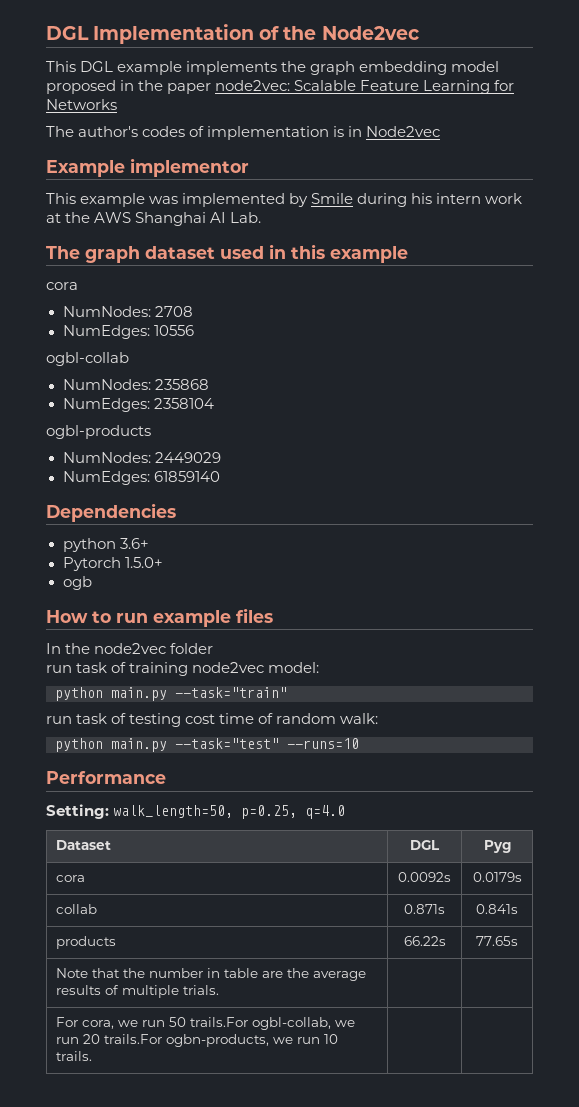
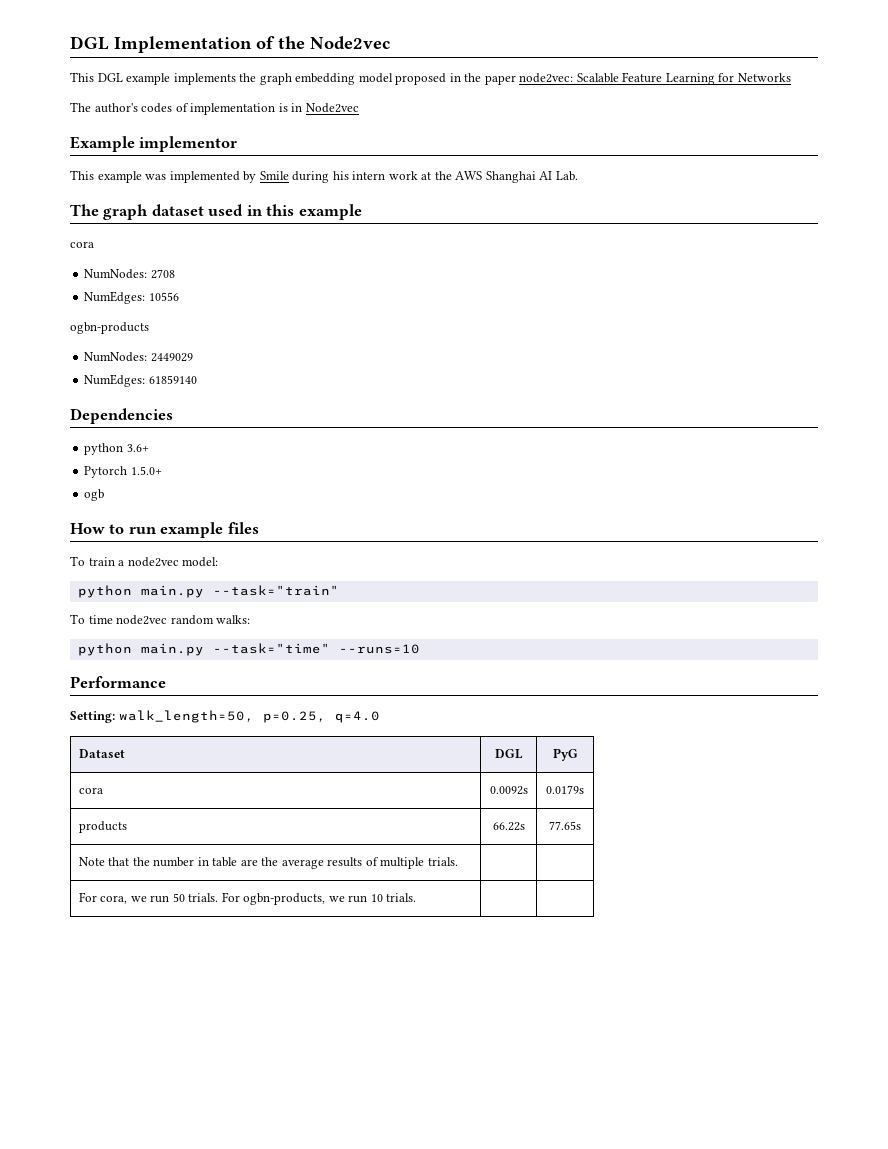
- ogbl-collab
- NumNodes: 235868
- NumEdges: 2358104
- ogbl-products
+ ogbn-products
- In the node2vec folder
- run task of training node2vec model:
+ To train a node2vec model:
- run task of testing cost time of random walk:
- python main.py --task="test" --runs=10
+ To time node2vec random walks:
+ python main.py --task="time" --runs=10
- Dataset | DGL | Pyg
+ Dataset | DGL | PyG
- collab | 0.871s | 0.841s
- For cora, we run 50 trails.For ogbl-collab, we run 20 trails.For ogbn-products, we run 10 trails. | |
+ For cora, we run 50 trials. For ogbn-products, we run 10 trials. | |

